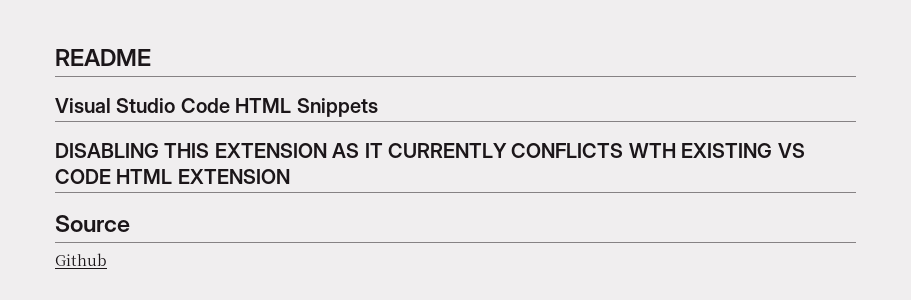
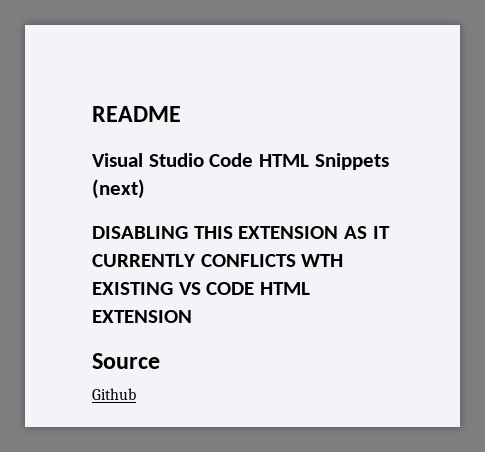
- Visual Studio Code HTML Snippets
+ Visual Studio Code HTML Snippets (next)

